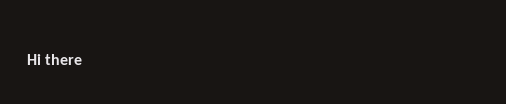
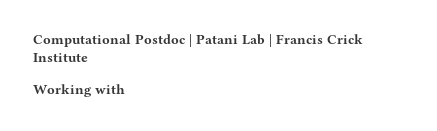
- Hi there
+ Computational Postdoc | Patani Lab | Francis Crick Institute
+ Working with

